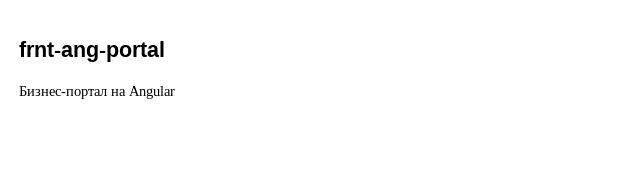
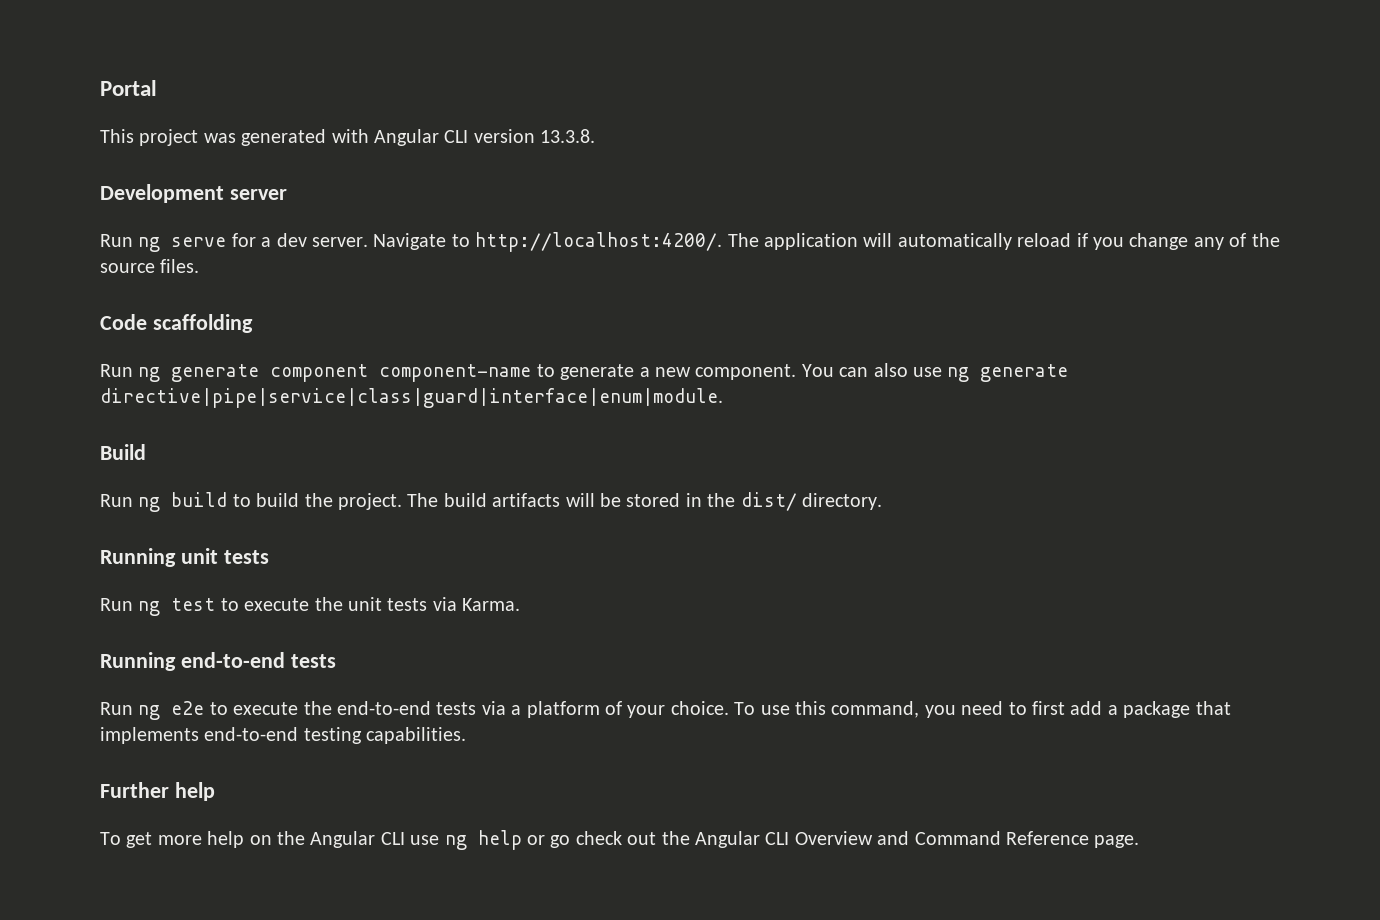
- frnt-ang-portal
- Бизнес-портал на Angular
+ Portal
+ This project was generated with Angular CLI version 13.3.8.
+ Development server
+ Run ng serve for a dev server. Navigate to http://localhost:4200/. The application will automatically reload if you change any of the source files.
+ Code scaffolding
+ Run ng generate component component-name to generate a new component. You can also use ng generate directive|pipe|service|class|guard|interface|enum|module.
+ Build
+ Run ng build to build the project. The build artifacts will be stored in the dist/ directory.
+ Running unit tests
+ Run ng test to execute the unit tests via Karma.
+ Running end-to-end tests
+ Run ng e2e to execute the end-to-end tests via a platform of your choice. To use this command, you need to first add a package that implements end-to-end testing capabilities.
+ Further help
+ To get more help on the Angular CLI use ng help or go check out the Angular CLI Overview and Command Reference page.

